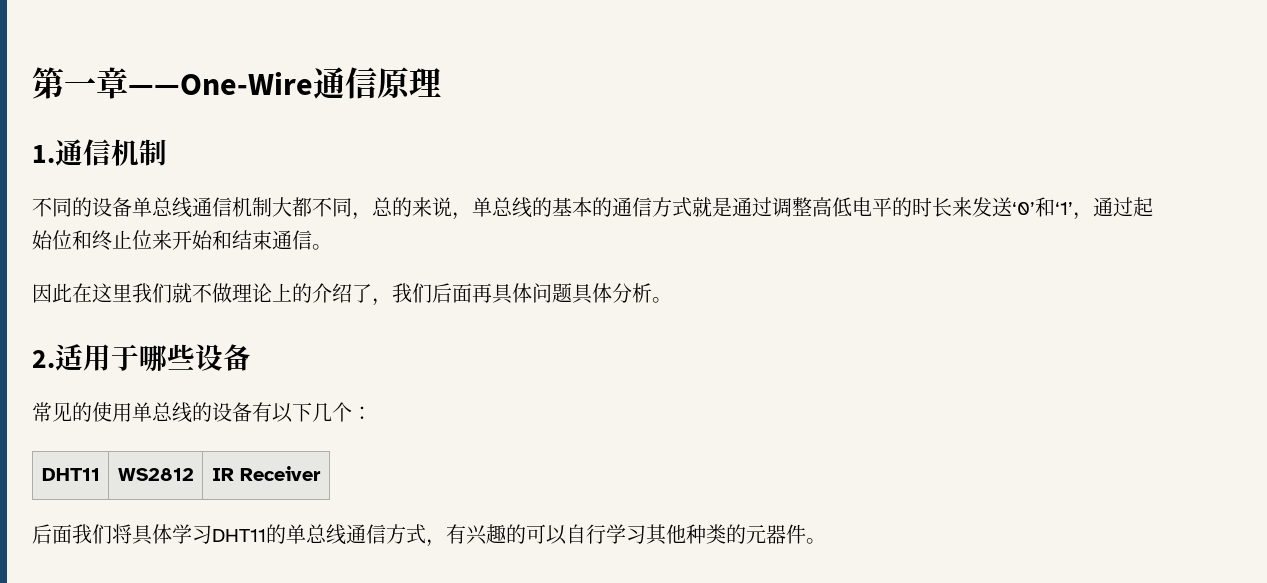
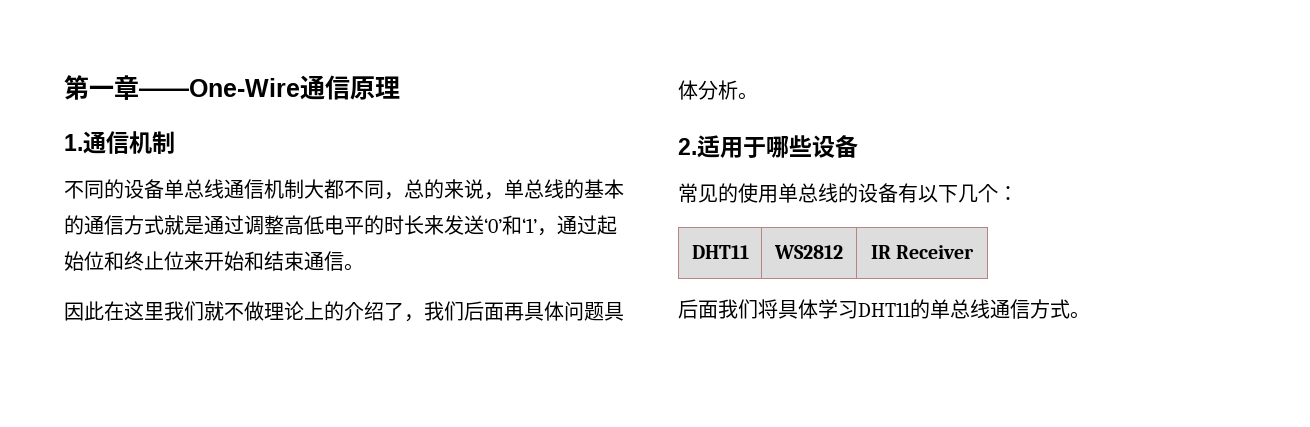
- 后面我们将具体学习DHT11的单总线通信方式，有兴趣的可以自行学习其他种类的元器件。
+ 后面我们将具体学习DHT11的单总线通信方式。

